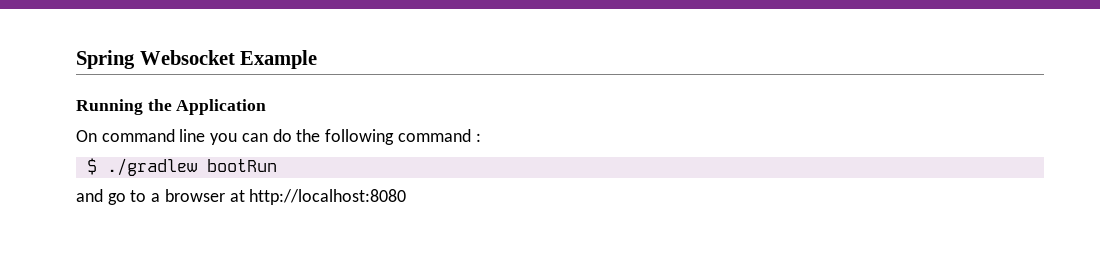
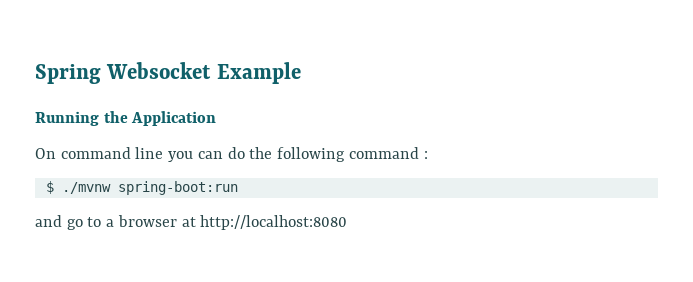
- $ ./gradlew bootRun
+ $ ./mvnw spring-boot:run

